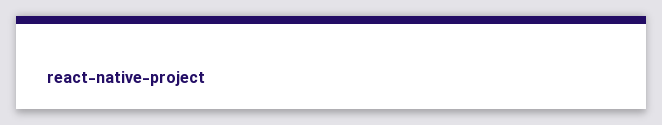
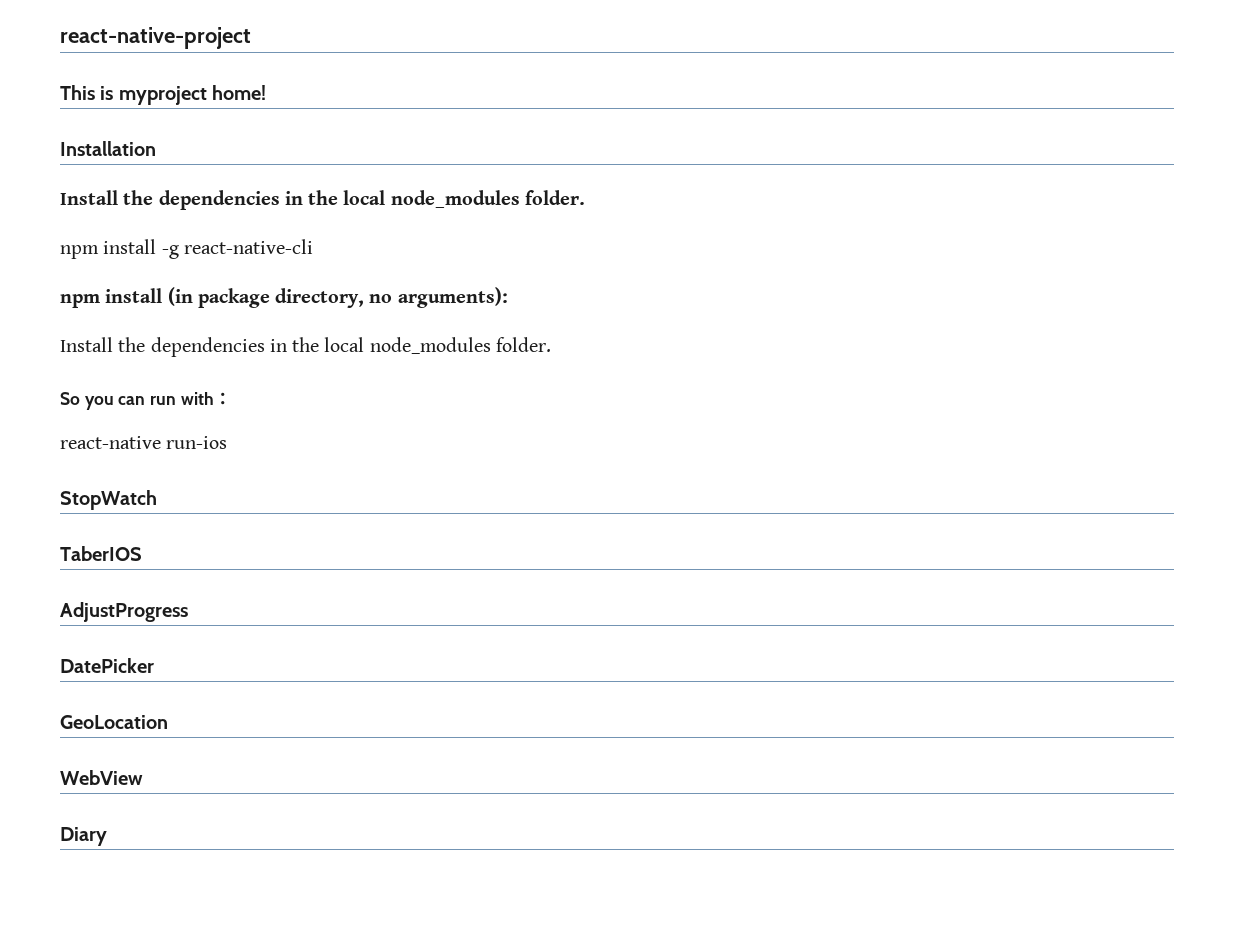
+ This is myproject home!
+ Installation
+ Install the dependencies in the local node_modules folder.
+ npm install -g react-native-cli
+ npm install (in package directory, no arguments):
+ Install the dependencies in the local node_modules folder.
+ So you can run with：
+ react-native run-ios
+ StopWatch
+ TaberIOS
+ AdjustProgress
+ DatePicker
+ GeoLocation
+ WebView
+ Diary

